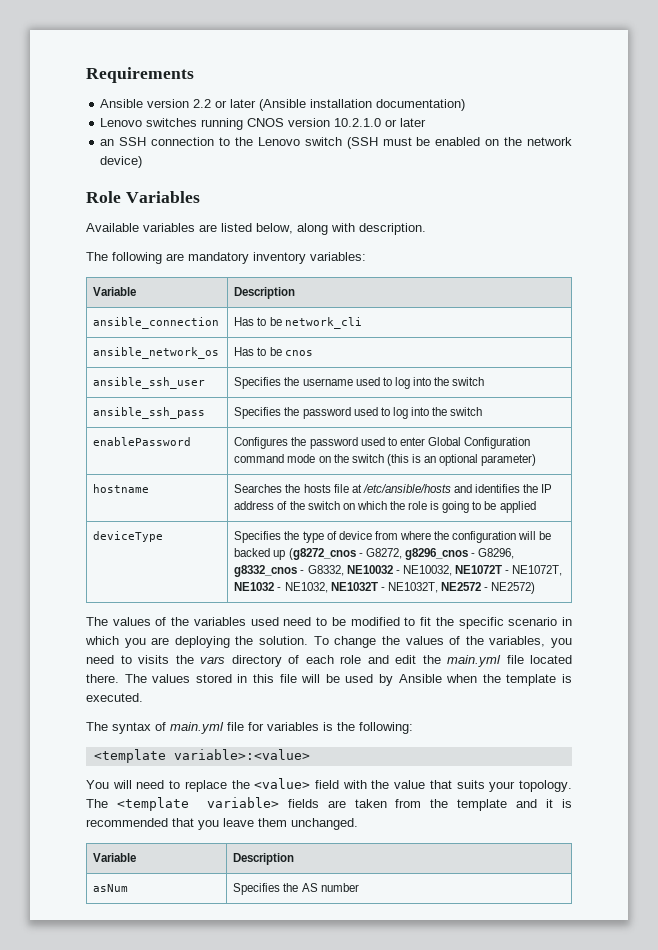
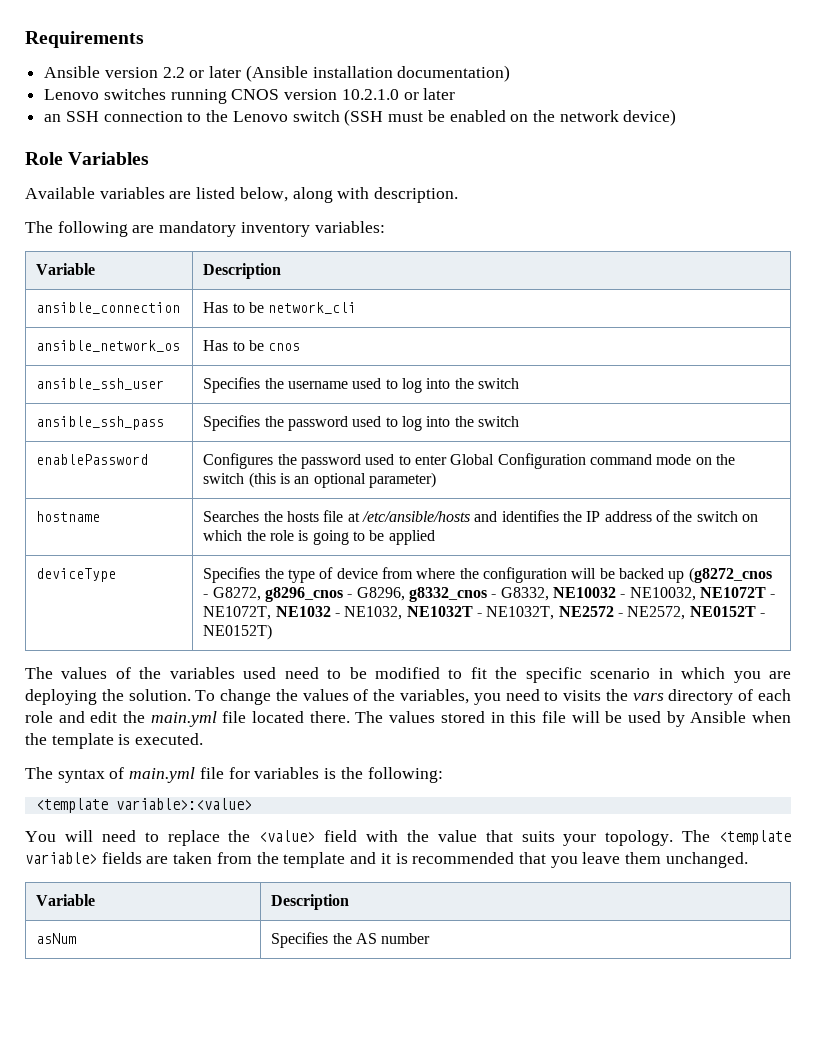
- Specifies the type of device from where the configuration will be backed up (g8272_cnos - G8272, g8296_cnos - G8296, g8332_cnos - G8332, NE10032 - NE10032, NE1072T - NE1072T, NE1032 - NE1032, NE1032T - NE1032T, NE2572 - NE2572)
+ Specifies the type of device from where the configuration will be backed up (g8272_cnos - G8272, g8296_cnos - G8296, g8332_cnos - G8332, NE10032 - NE10032, NE1072T - NE1072T, NE1032 - NE1032, NE1032T - NE1032T, NE2572 - NE2572, NE0152T - NE0152T)

